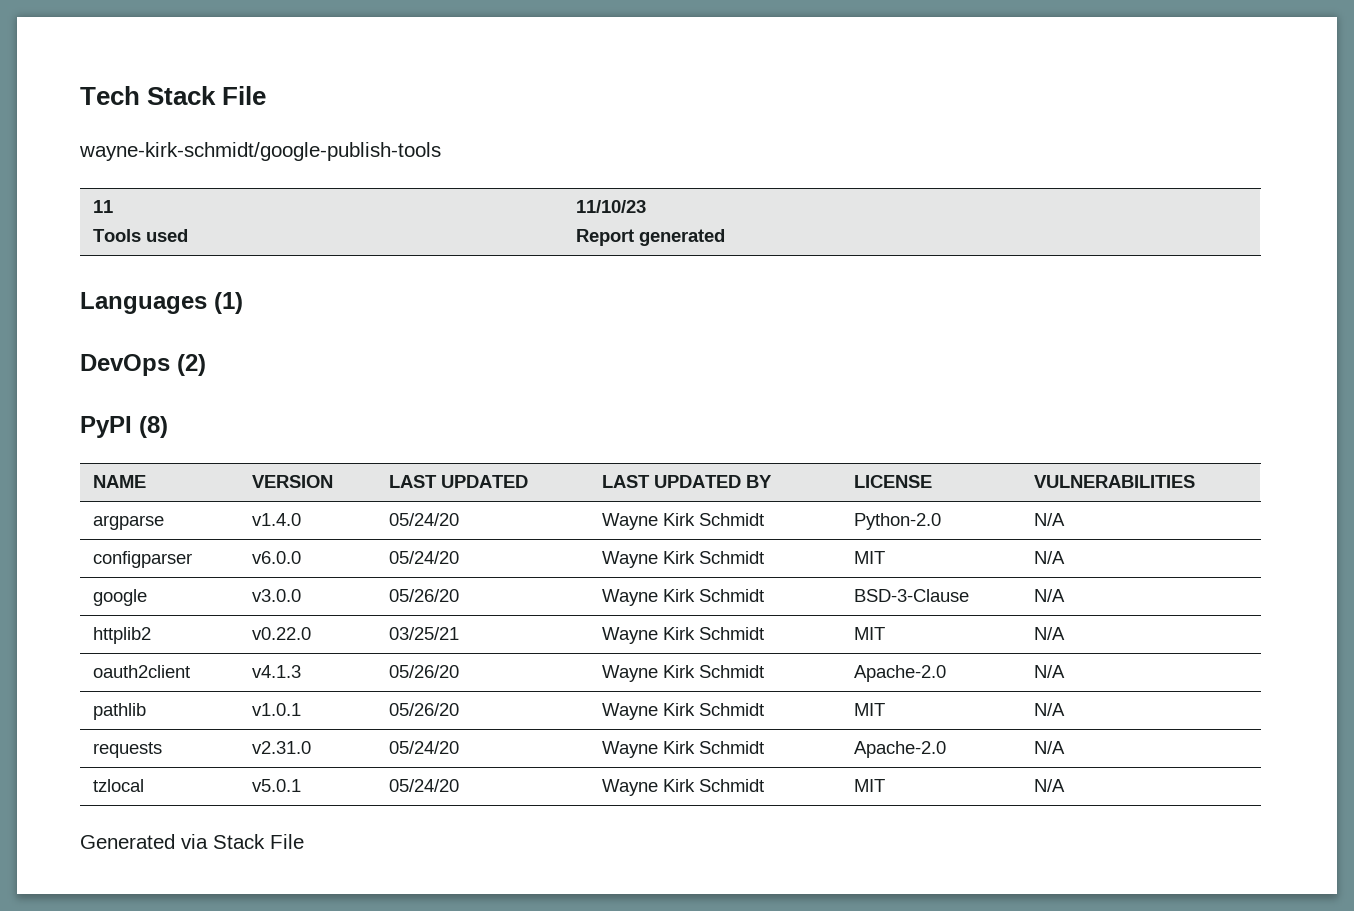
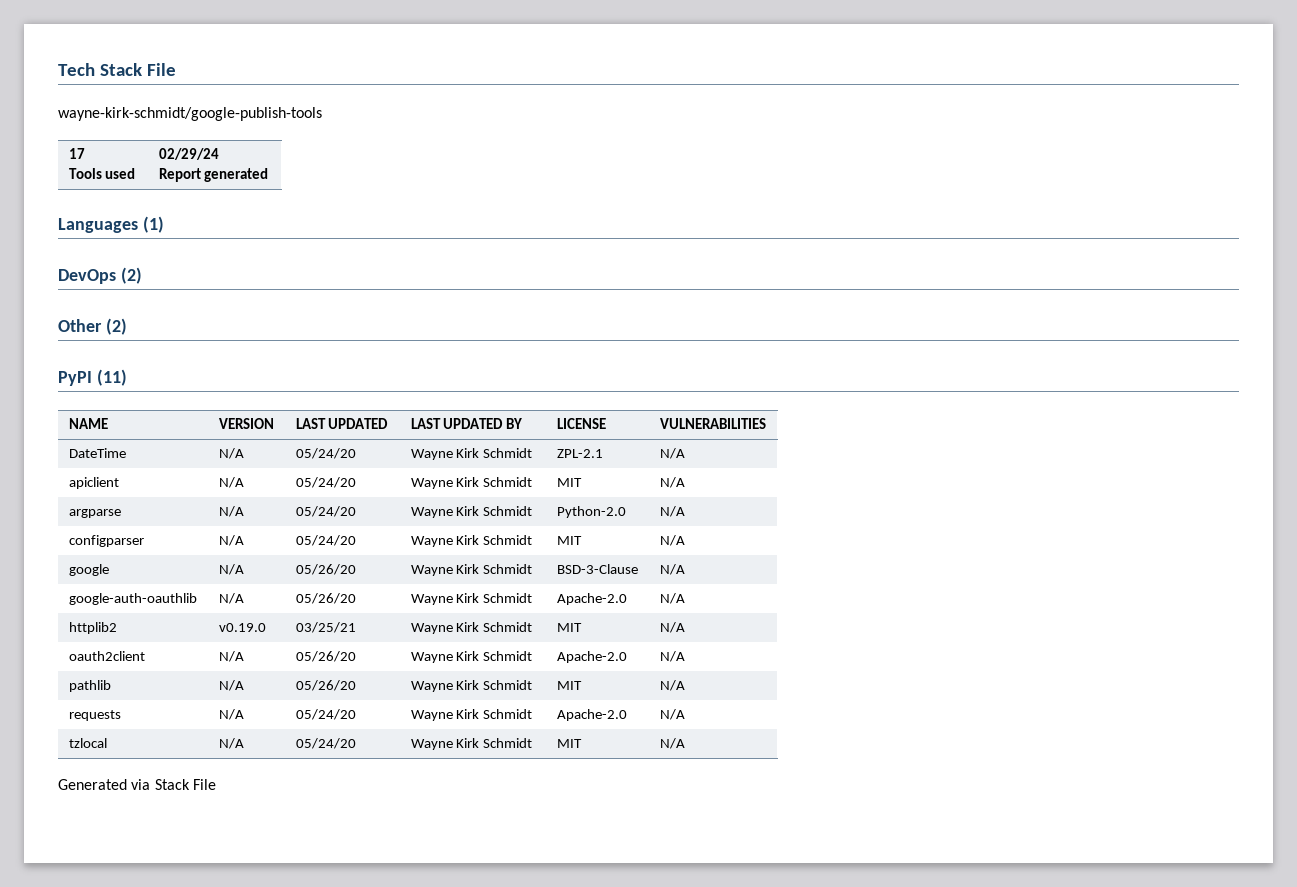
- 11
- Tools used | 11/10/23
+ 17
+ Tools used | 02/29/24
+ Other (2)
- PyPI (8)
+ PyPI (11)
+ DateTime | N/A | 05/24/20 | Wayne Kirk Schmidt | ZPL-2.1 | N/A
+ apiclient | N/A | 05/24/20 | Wayne Kirk Schmidt | MIT | N/A
- argparse | v1.4.0 | 05/24/20 | Wayne Kirk Schmidt | Python-2.0 | N/A
+ argparse | N/A | 05/24/20 | Wayne Kirk Schmidt | Python-2.0 | N/A
- configparser | v6.0.0 | 05/24/20 | Wayne Kirk Schmidt | MIT | N/A
+ configparser | N/A | 05/24/20 | Wayne Kirk Schmidt | MIT | N/A
- google | v3.0.0 | 05/26/20 | Wayne Kirk Schmidt | BSD-3-Clause | N/A
+ google | N/A | 05/26/20 | Wayne Kirk Schmidt | BSD-3-Clause | N/A
+ google-auth-oauthlib | N/A | 05/26/20 | Wayne Kirk Schmidt | Apache-2.0 | N/A
- httplib2 | v0.22.0 | 03/25/21 | Wayne Kirk Schmidt | MIT | N/A
+ httplib2 | v0.19.0 | 03/25/21 | Wayne Kirk Schmidt | MIT | N/A
- oauth2client | v4.1.3 | 05/26/20 | Wayne Kirk Schmidt | Apache-2.0 | N/A
+ oauth2client | N/A | 05/26/20 | Wayne Kirk Schmidt | Apache-2.0 | N/A
- pathlib | v1.0.1 | 05/26/20 | Wayne Kirk Schmidt | MIT | N/A
+ pathlib | N/A | 05/26/20 | Wayne Kirk Schmidt | MIT | N/A
- requests | v2.31.0 | 05/24/20 | Wayne Kirk Schmidt | Apache-2.0 | N/A
+ requests | N/A | 05/24/20 | Wayne Kirk Schmidt | Apache-2.0 | N/A
- tzlocal | v5.0.1 | 05/24/20 | Wayne Kirk Schmidt | MIT | N/A
+ tzlocal | N/A | 05/24/20 | Wayne Kirk Schmidt | MIT | N/A

